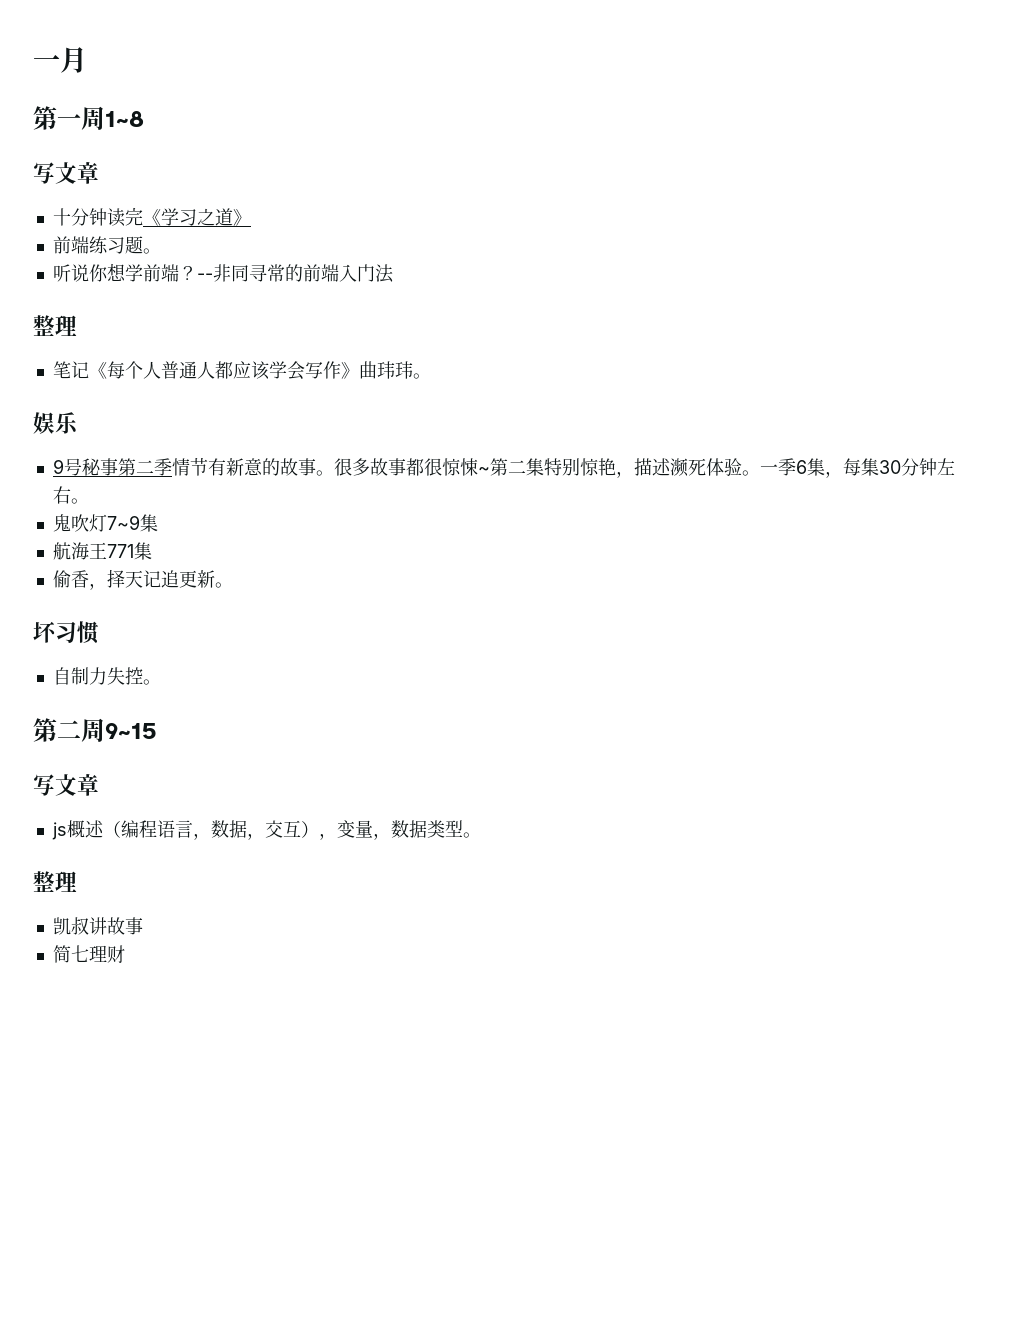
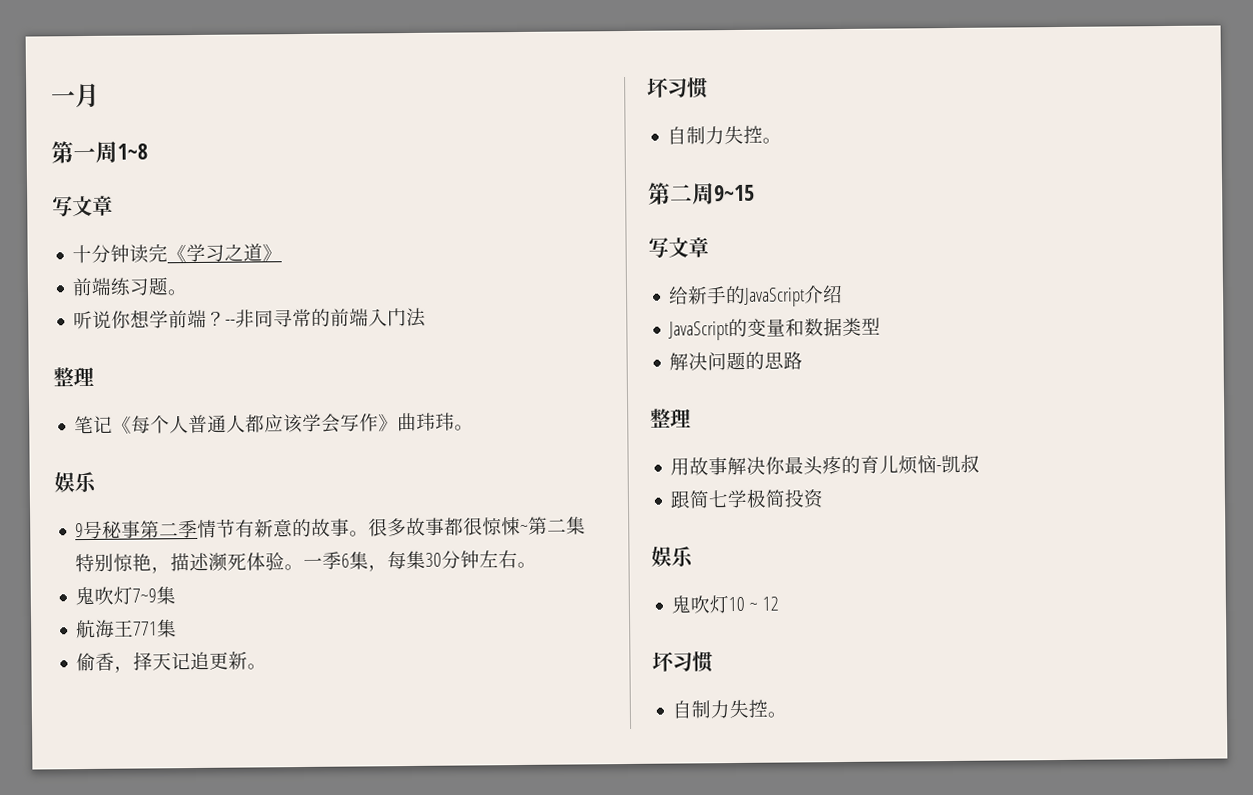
- js概述（编程语言，数据，交互），变量，数据类型。
+ 给新手的JavaScript介绍
+ JavaScript的变量和数据类型
+ 解决问题的思路
  整理
- 凯叔讲故事
- 简七理财
+ 用故事解决你最头疼的育儿烦恼-凯叔
+ 跟简七学极简投资
+ 娱乐
+ 鬼吹灯10 ~ 12
+ 坏习惯
+ 自制力失控。

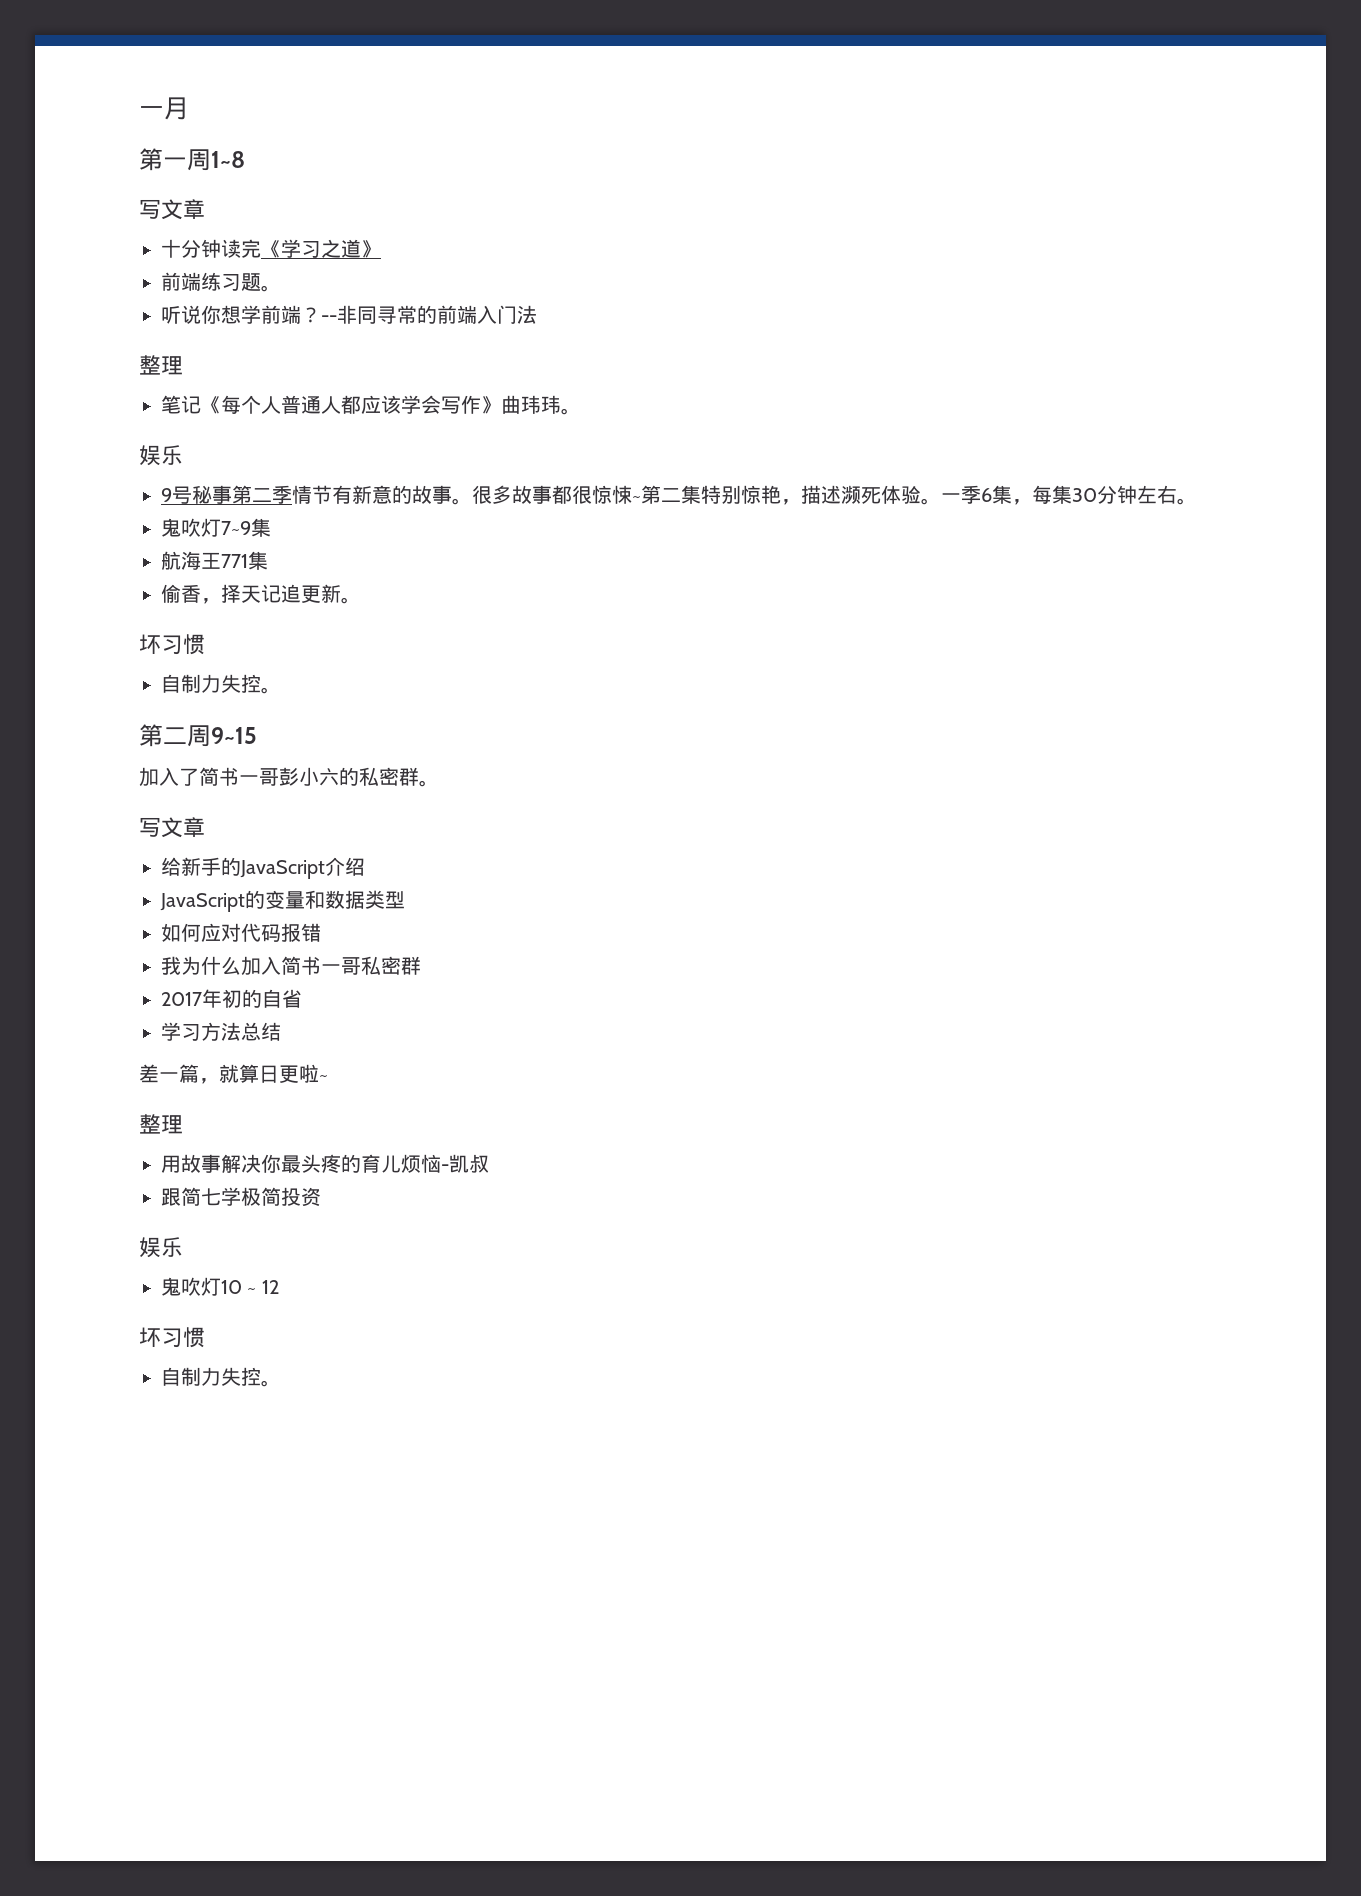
+ 加入了简书一哥彭小六的私密群。
- 解决问题的思路
+ 如何应对代码报错
+ 我为什么加入简书一哥私密群
+ 2017年初的自省
+ 学习方法总结
+ 差一篇，就算日更啦~

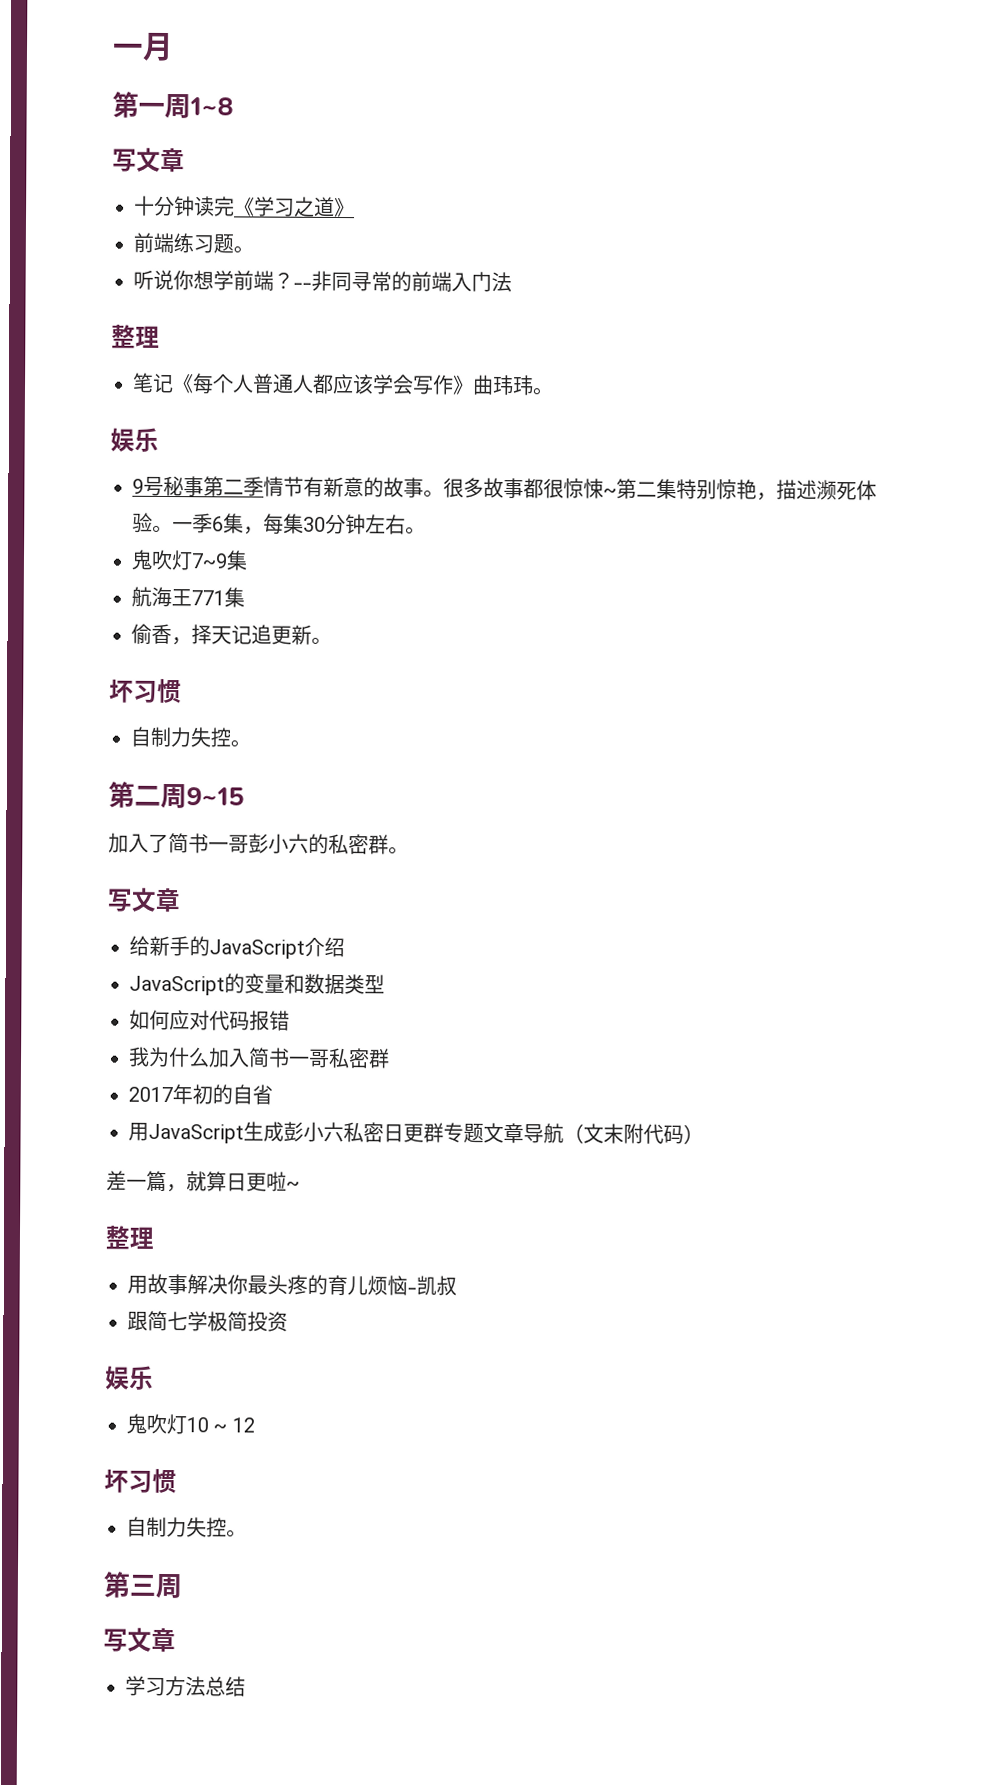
- 学习方法总结
+ 用JavaScript生成彭小六私密日更群专题文章导航（文末附代码）
+ 第三周
+ 写文章
+ 学习方法总结

